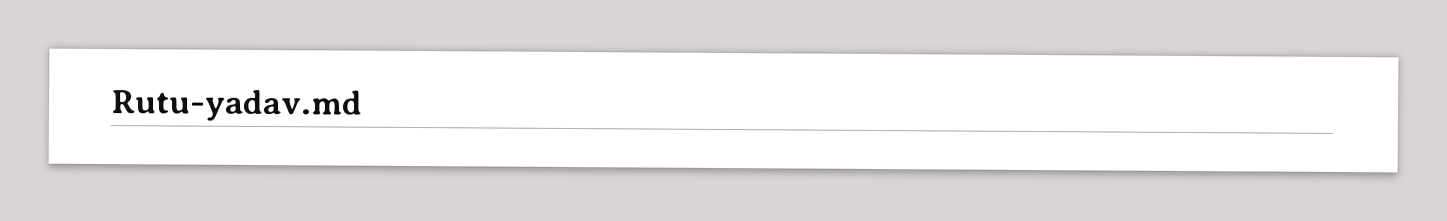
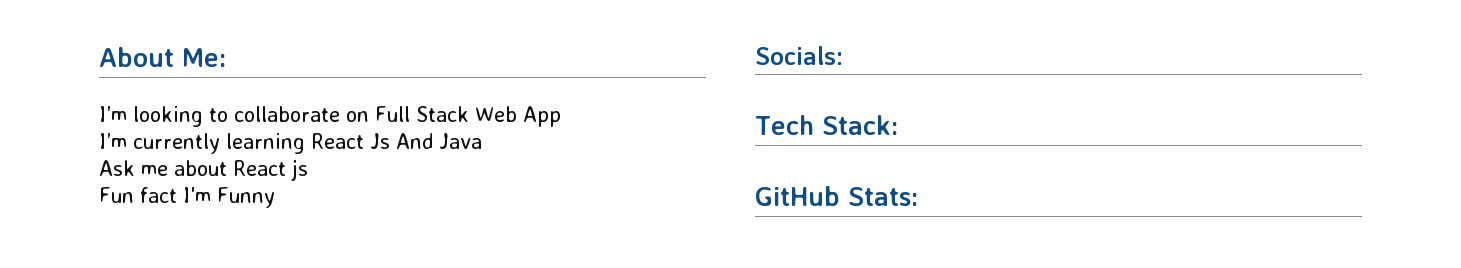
- Rutu-yadav.md
+ About Me:
+ I’m looking to collaborate on Full Stack Web App
+ I’m currently learning React Js And Java
+ Ask me about React js
+ Fun fact I'm Funny
+ Socials:
+ Tech Stack:
+ GitHub Stats:

